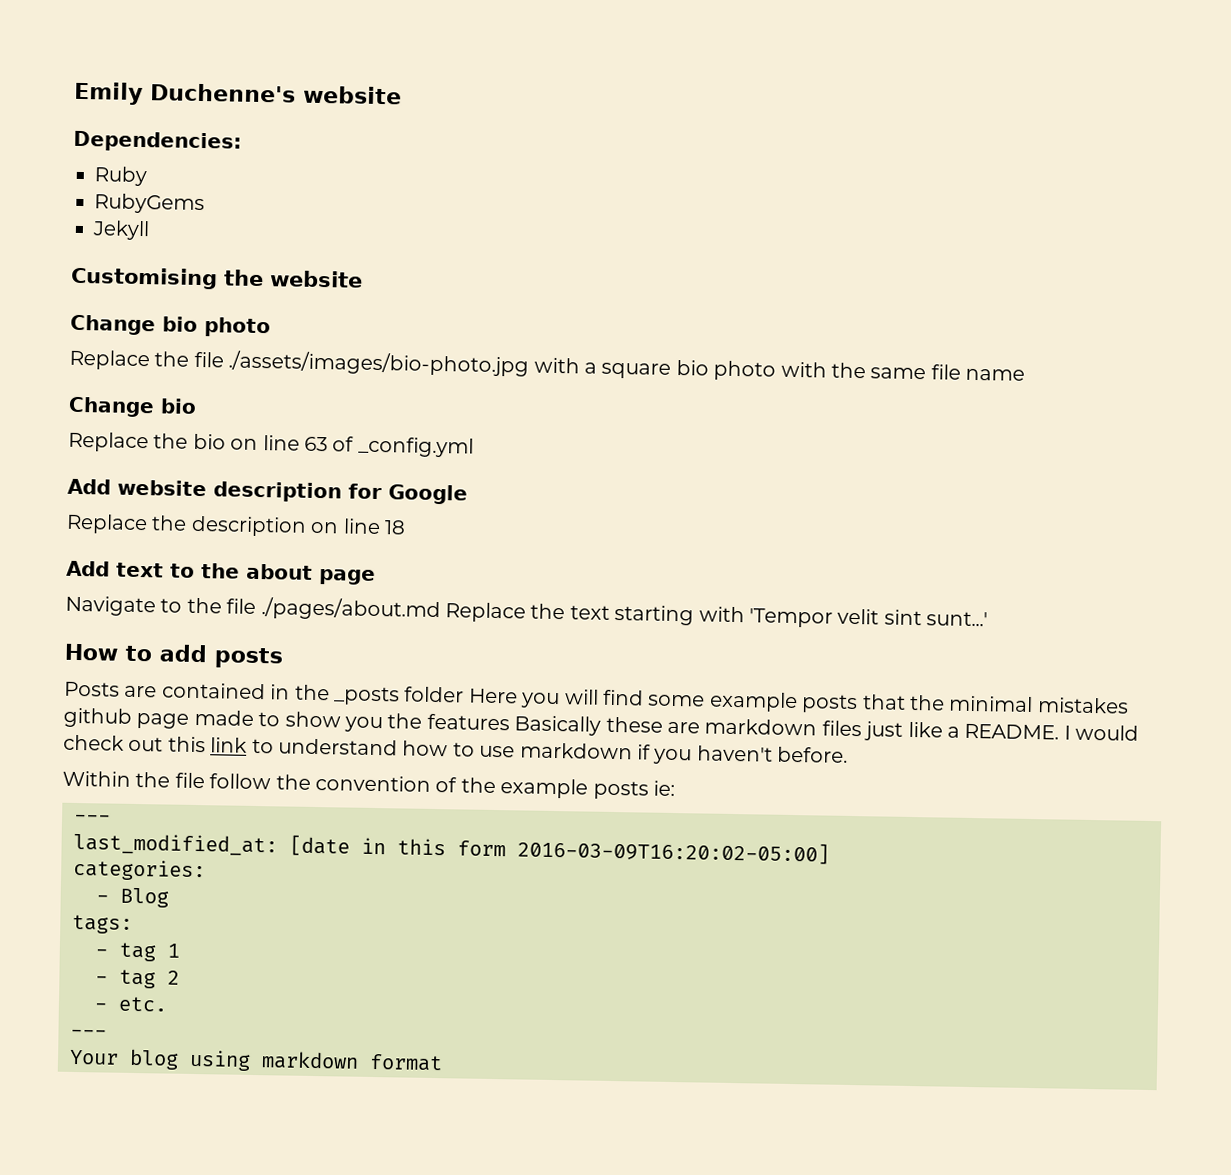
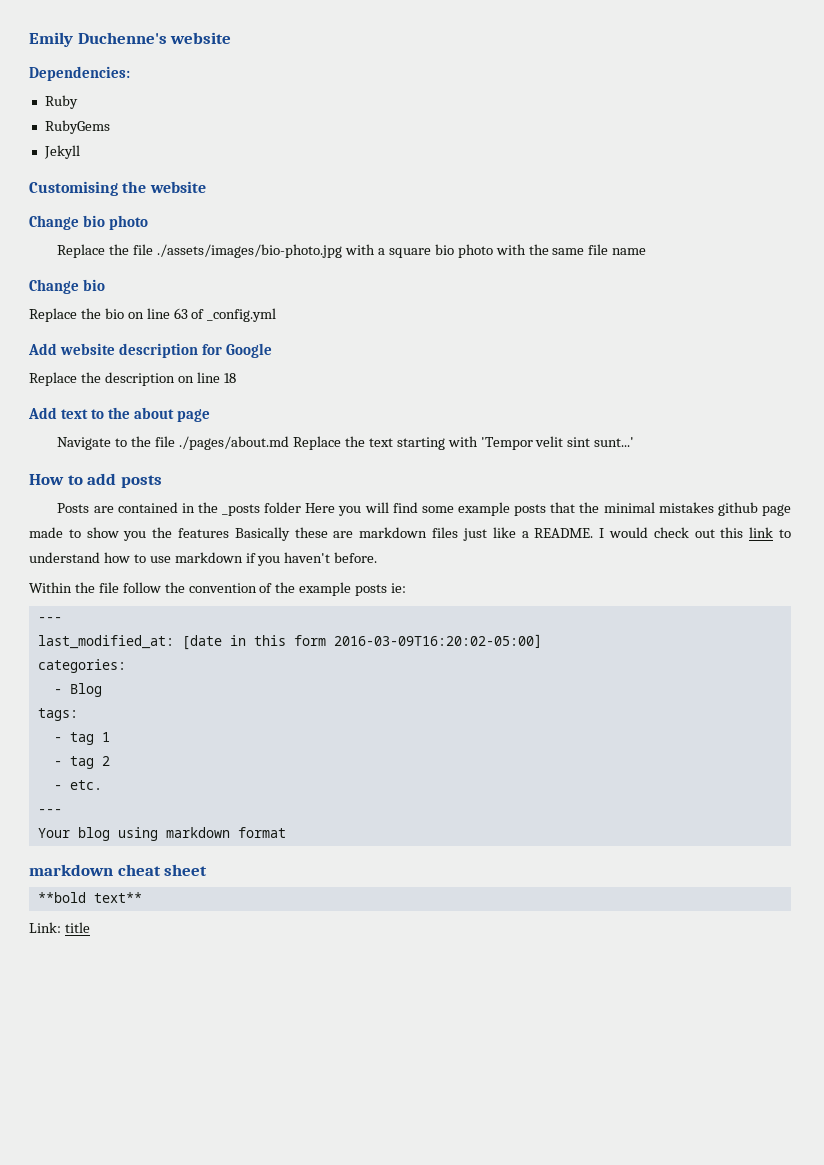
+ markdown cheat sheet
+ **bold text**
+ Link: title

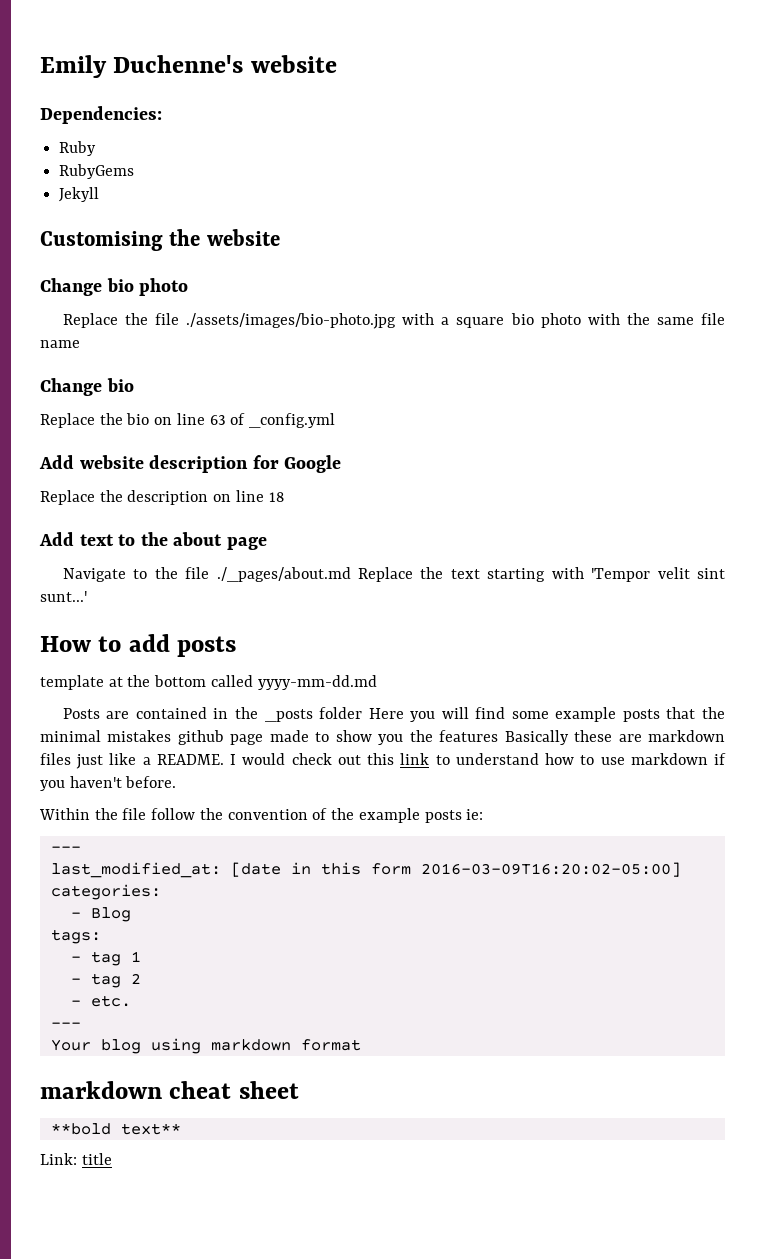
- Navigate to the file ./pages/about.md Replace the text starting with 'Tempor velit sint sunt...'
+ Navigate to the file ./_pages/about.md Replace the text starting with 'Tempor velit sint sunt...'
+ template at the bottom called yyyy-mm-dd.md

